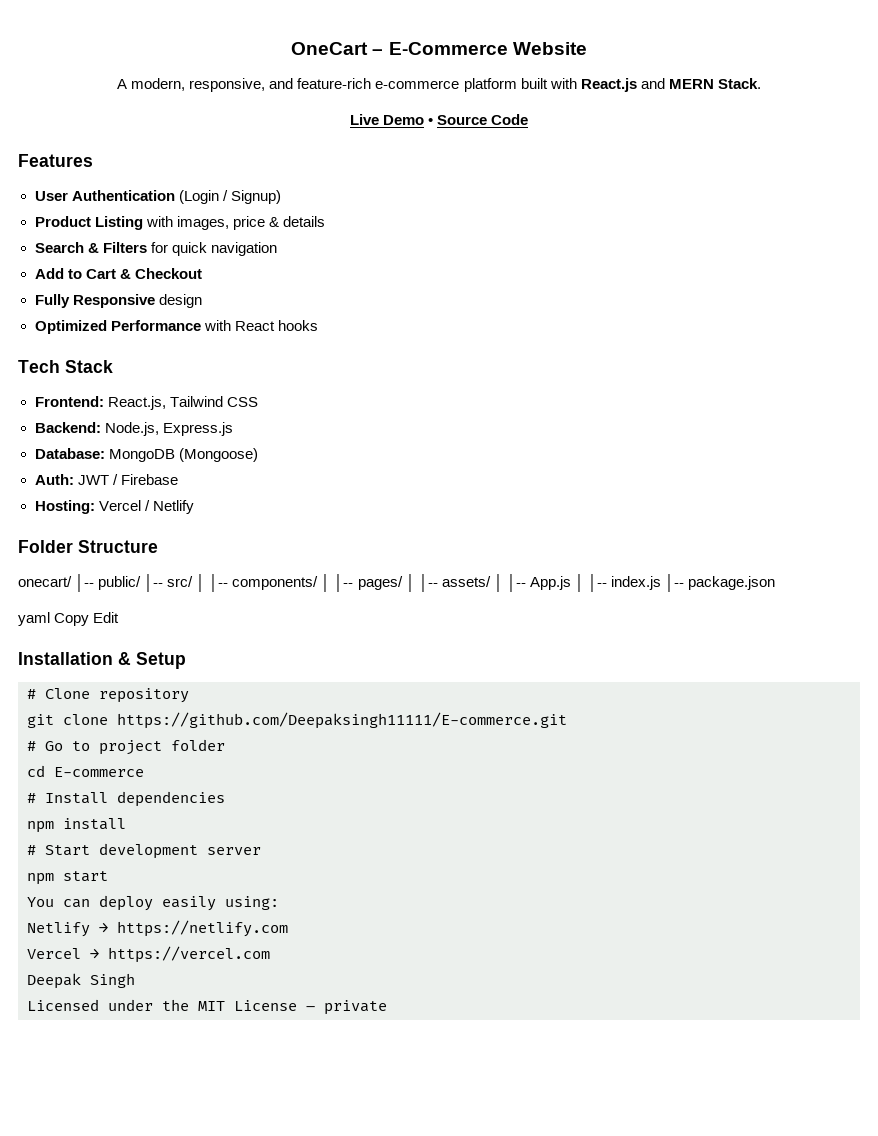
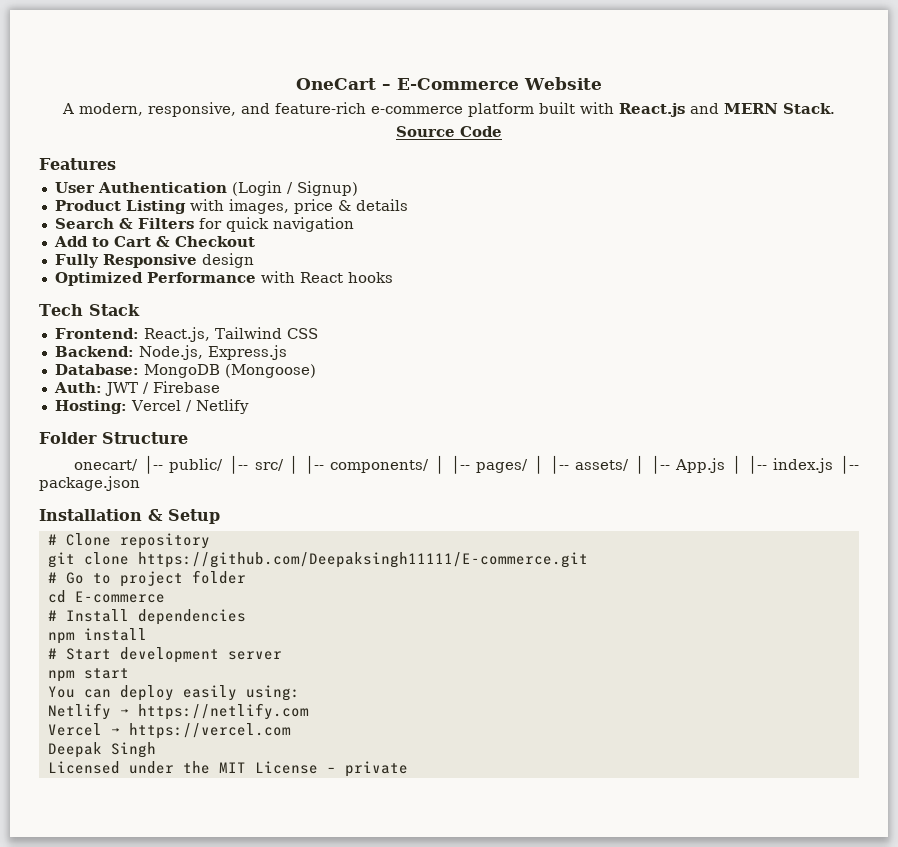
- Live Demo • Source Code
+ Source Code
- yaml Copy Edit

